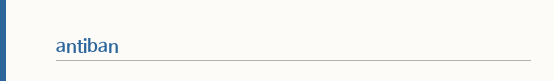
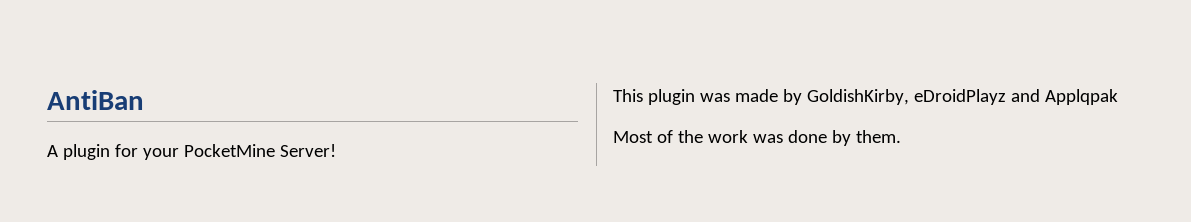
- antiban
+ AntiBan
+ A plugin for your PocketMine Server!
+ This plugin was made by GoldishKirby, eDroidPlayz and Applqpak
+ Most of the work was done by them.

